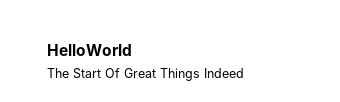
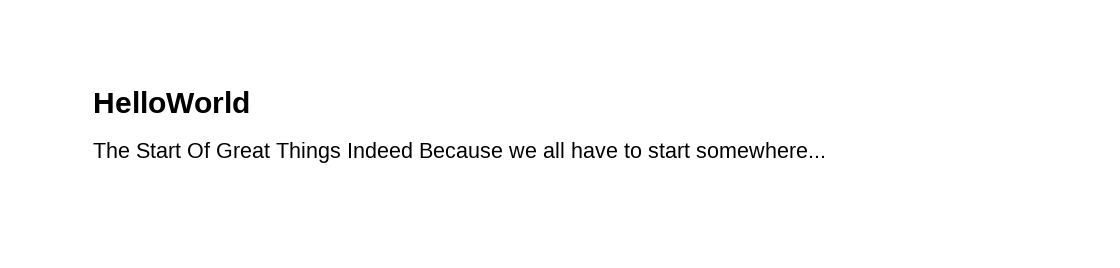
- The Start Of Great Things Indeed
+ The Start Of Great Things Indeed Because we all have to start somewhere...

